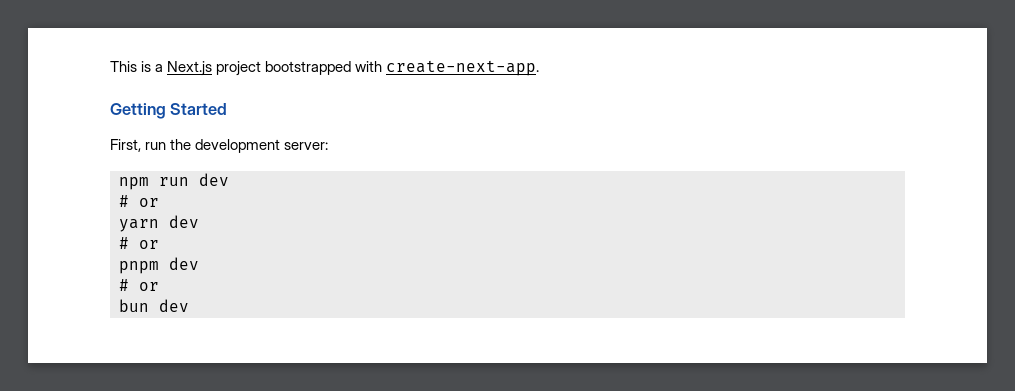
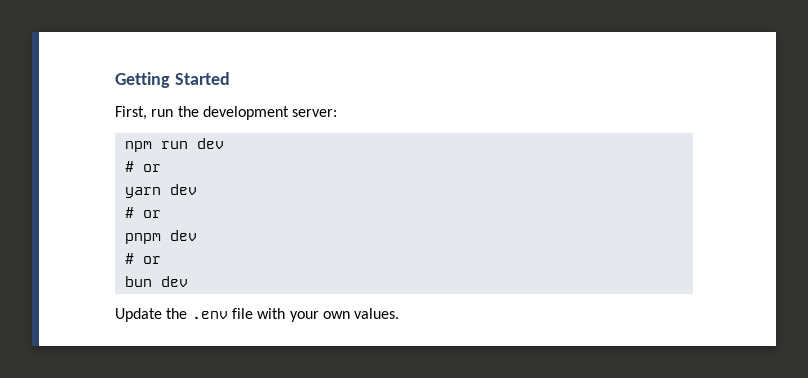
- This is a Next.js project bootstrapped with create-next-app.
+ Update the .env file with your own values.

